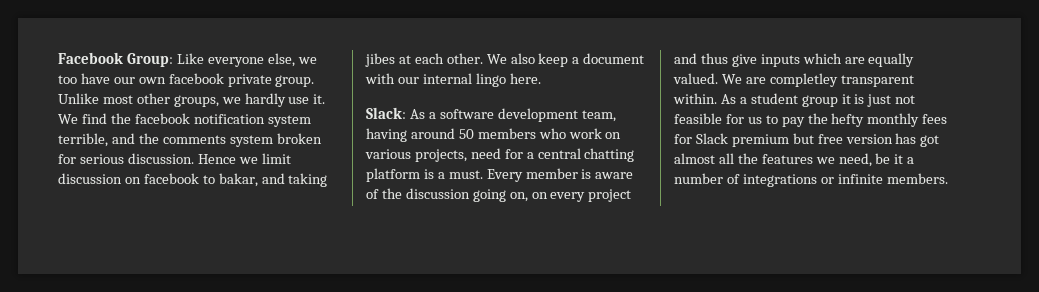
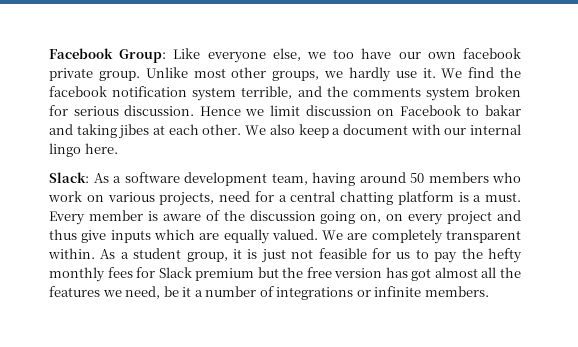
- Hence we limit discussion on facebook to bakar, and taking jibes at each other.
+ Hence we limit discussion on Facebook to bakar and taking jibes at each other.
- We are completley transparent within.
+ We are completely transparent within.
- As a student group it is just not feasible for us to pay the hefty monthly fees for Slack premium but free version has got almost all the features we need, be it a number of integrations or infinite members.
+ As a student group, it is just not feasible for us to pay the hefty monthly fees for Slack premium but the free version has got almost all the features we need, be it a number of integrations or infinite members.

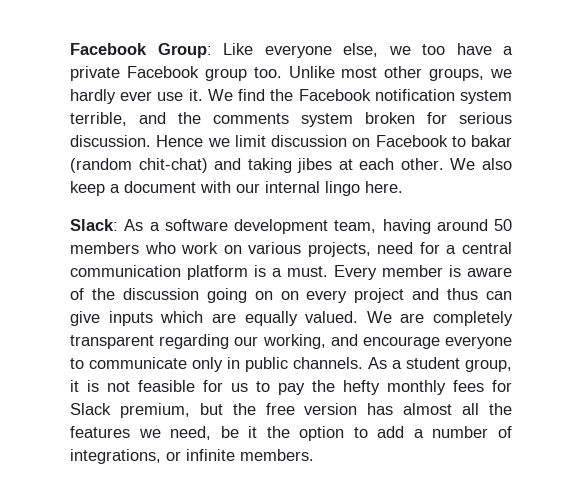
- Facebook Group: Like everyone else, we too have our own facebook private group.
+ Facebook Group: Like everyone else, we too have a private Facebook group too.
- Unlike most other groups, we hardly use it.
+ Unlike most other groups, we hardly ever use it.
- We find the facebook notification system terrible, and the comments system broken for serious discussion.
+ We find the Facebook notification system terrible, and the comments system broken for serious discussion.
- Hence we limit discussion on Facebook to bakar and taking jibes at each other.
+ Hence we limit discussion on Facebook to bakar (random chit-chat) and taking jibes at each other.
- Slack: As a software development team, having around 50 members who work on various projects, need for a central chatting platform is a must.
+ Slack: As a software development team, having around 50 members who work on various projects, need for a central communication platform is a must.
- Every member is aware of the discussion going on, on every project and thus give inputs which are equally valued.
+ Every member is aware of the discussion going on on every project and thus can give inputs which are equally valued.
- We are completely transparent within.
+ We are completely transparent regarding our working, and encourage everyone to communicate only in public channels.
- As a student group, it is just not feasible for us to pay the hefty monthly fees for Slack premium but the free version has got almost all the features we need, be it a number of integrations or infinite members.
+ As a student group, it is not feasible for us to pay the hefty monthly fees for Slack premium, but the free version has almost all the features we need, be it the option to add a number of integrations, or infinite members.

